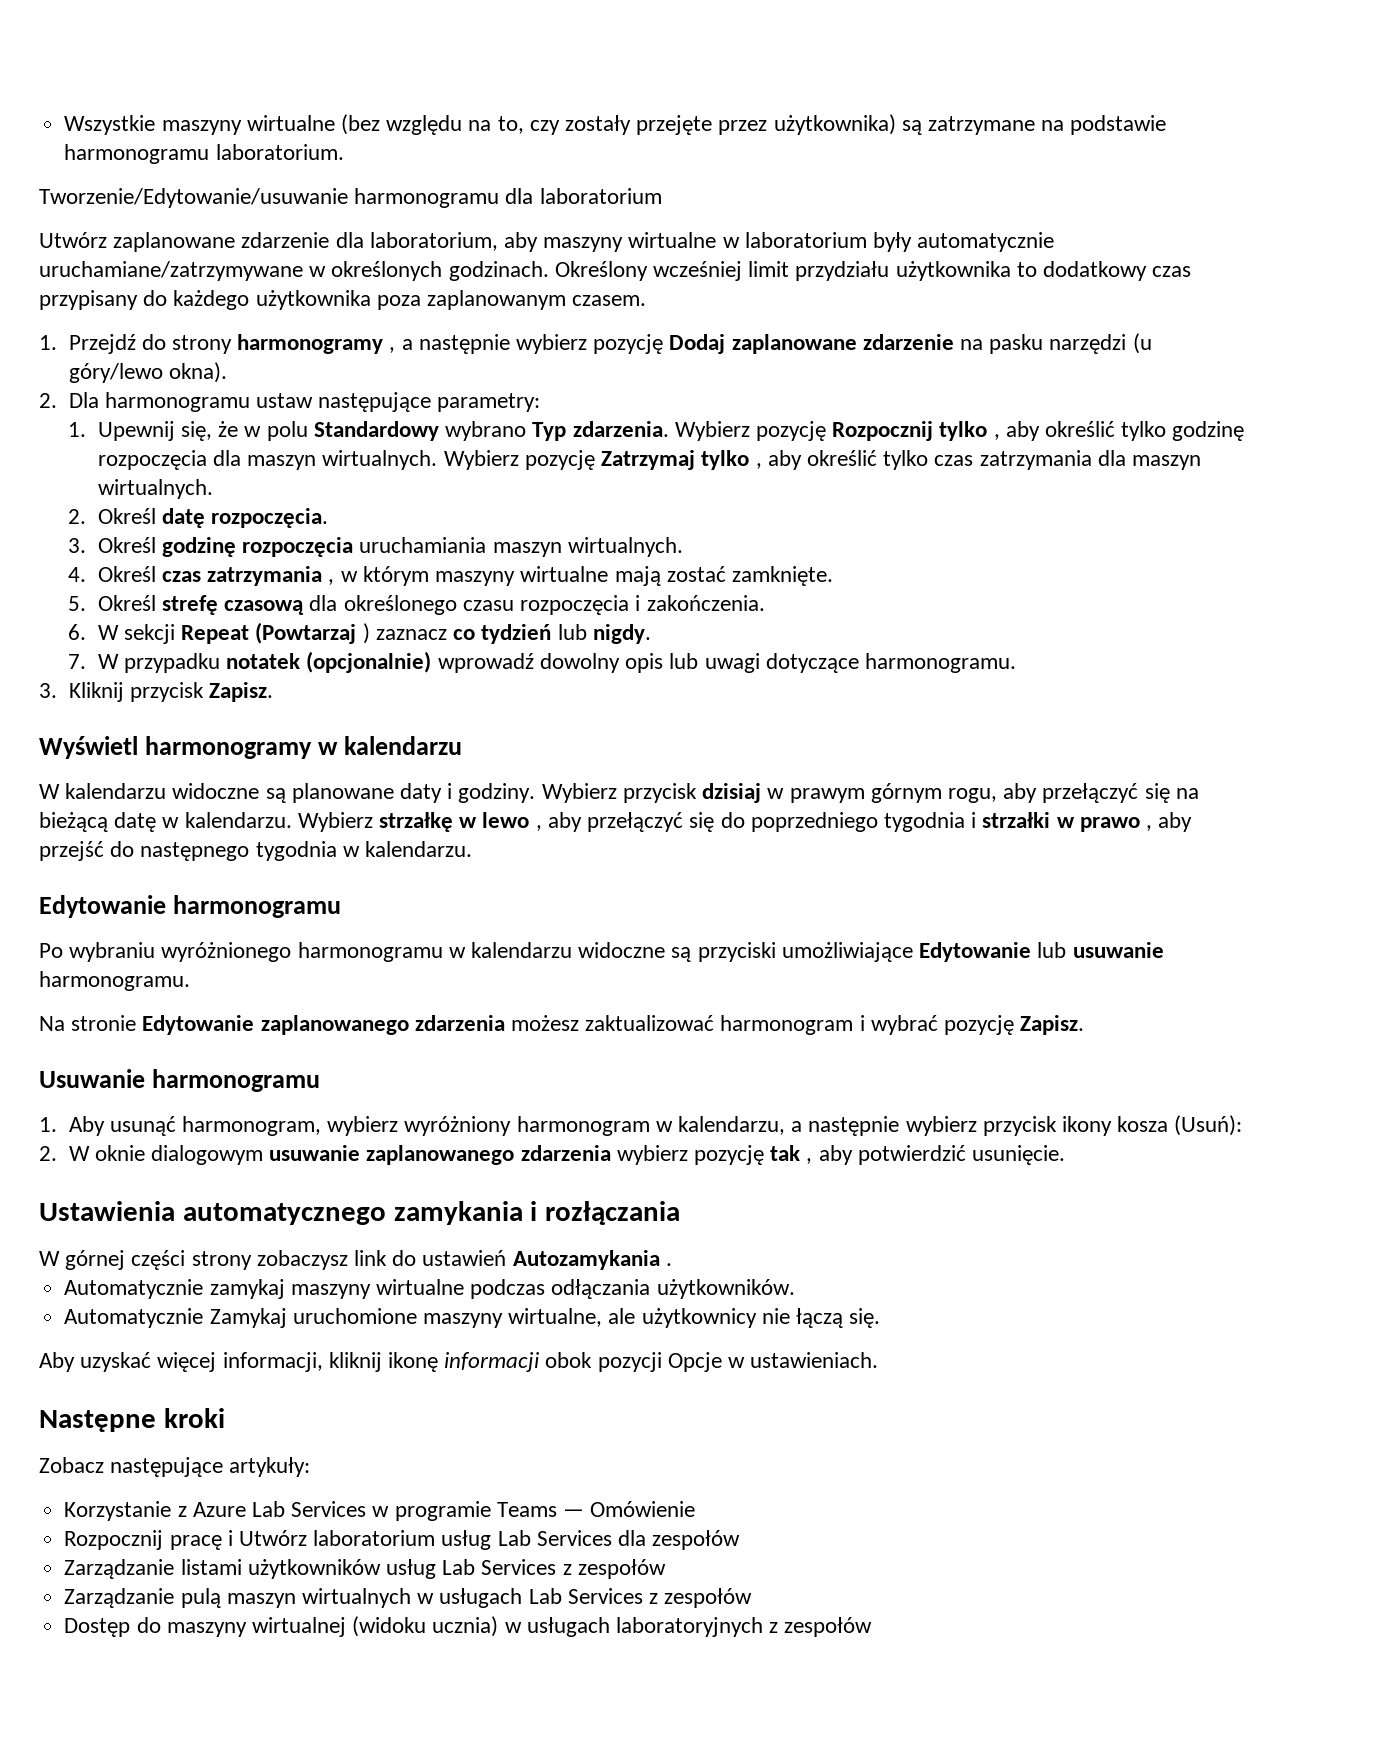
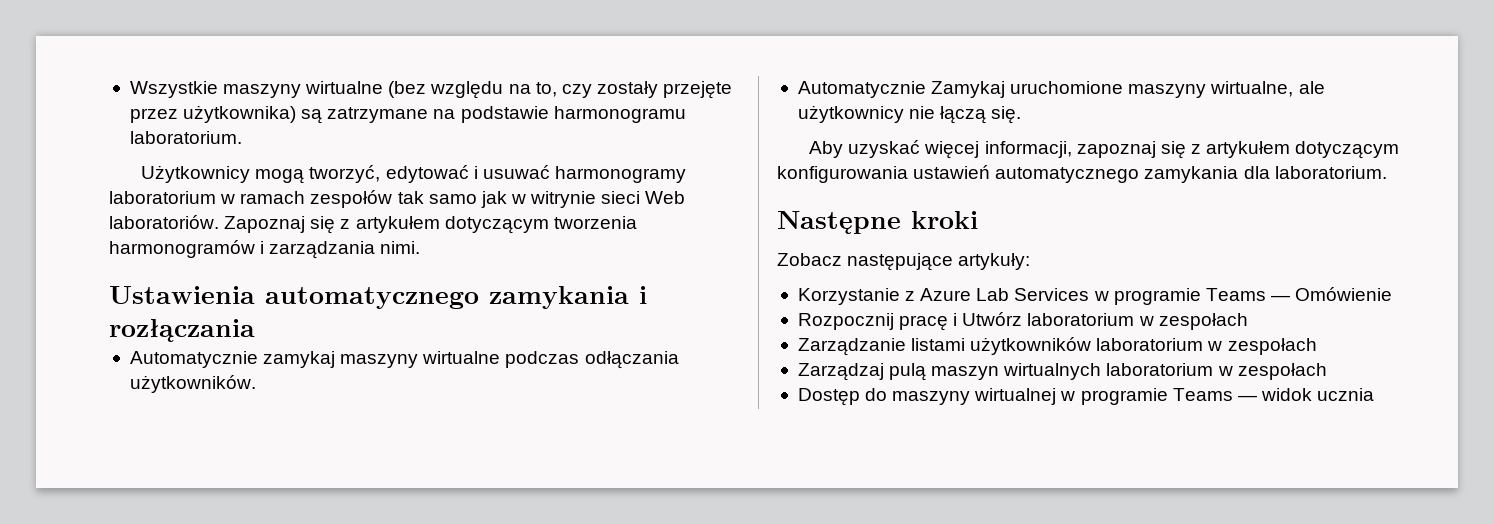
- Tworzenie/Edytowanie/usuwanie harmonogramu dla laboratorium
- Utwórz zaplanowane zdarzenie dla laboratorium, aby maszyny wirtualne w laboratorium były automatycznie uruchamiane/zatrzymywane w określonych godzinach. Określony wcześniej limit przydziału użytkownika to dodatkowy czas przypisany do każdego użytkownika poza zaplanowanym czasem.
- 1. Przejdź do strony harmonogramy , a następnie wybierz pozycję Dodaj zaplanowane zdarzenie na pasku narzędzi (u góry/lewo okna).
- 2. Dla harmonogramu ustaw następujące parametry:
- 1. Upewnij się, że w polu Standardowy wybrano Typ zdarzenia. Wybierz pozycję Rozpocznij tylko , aby określić tylko godzinę rozpoczęcia dla maszyn wirtualnych. Wybierz pozycję Zatrzymaj tylko , aby określić tylko czas zatrzymania dla maszyn wirtualnych.
- 2. Określ datę rozpoczęcia.
- 3. Określ godzinę rozpoczęcia uruchamiania maszyn wirtualnych.
- 4. Określ czas zatrzymania , w którym maszyny wirtualne mają zostać zamknięte.
- 5. Określ strefę czasową dla określonego czasu rozpoczęcia i zakończenia.
- 6. W sekcji Repeat (Powtarzaj ) zaznacz co tydzień lub nigdy.
- 7. W przypadku notatek (opcjonalnie) wprowadź dowolny opis lub uwagi dotyczące harmonogramu.
- 3. Kliknij przycisk Zapisz.
- Wyświetl harmonogramy w kalendarzu
- W kalendarzu widoczne są planowane daty i godziny. Wybierz przycisk dzisiaj w prawym górnym rogu, aby przełączyć się na bieżącą datę w kalendarzu. Wybierz strzałkę w lewo , aby przełączyć się do poprzedniego tygodnia i strzałki w prawo , aby przejść do następnego tygodnia w kalendarzu.
- Edytowanie harmonogramu
- Po wybraniu wyróżnionego harmonogramu w kalendarzu widoczne są przyciski umożliwiające Edytowanie lub usuwanie harmonogramu.
- Na stronie Edytowanie zaplanowanego zdarzenia możesz zaktualizować harmonogram i wybrać pozycję Zapisz.
- Usuwanie harmonogramu
- 1. Aby usunąć harmonogram, wybierz wyróżniony harmonogram w kalendarzu, a następnie wybierz przycisk ikony kosza (Usuń):
- 2. W oknie dialogowym usuwanie zaplanowanego zdarzenia wybierz pozycję tak , aby potwierdzić usunięcie.
+ Użytkownicy mogą tworzyć, edytować i usuwać harmonogramy laboratorium w ramach zespołów tak samo jak w witrynie sieci Web laboratoriów. Zapoznaj się z artykułem dotyczącym tworzenia harmonogramów i zarządzania nimi.
- W górnej części strony zobaczysz link do ustawień Autozamykania .
- Aby uzyskać więcej informacji, kliknij ikonę informacji obok pozycji Opcje w ustawieniach.
+ Aby uzyskać więcej informacji, zapoznaj się z artykułem dotyczącym konfigurowania ustawień automatycznego zamykania dla laboratorium.
- Rozpocznij pracę i Utwórz laboratorium usług Lab Services dla zespołów
- Zarządzanie listami użytkowników usług Lab Services z zespołów
- Zarządzanie pulą maszyn wirtualnych w usługach Lab Services z zespołów
- Dostęp do maszyny wirtualnej (widoku ucznia) w usługach laboratoryjnych z zespołów
+ Rozpocznij pracę i Utwórz laboratorium w zespołach
+ Zarządzanie listami użytkowników laboratorium w zespołach
+ Zarządzaj pulą maszyn wirtualnych laboratorium w zespołach
+ Dostęp do maszyny wirtualnej w programie Teams — widok ucznia

